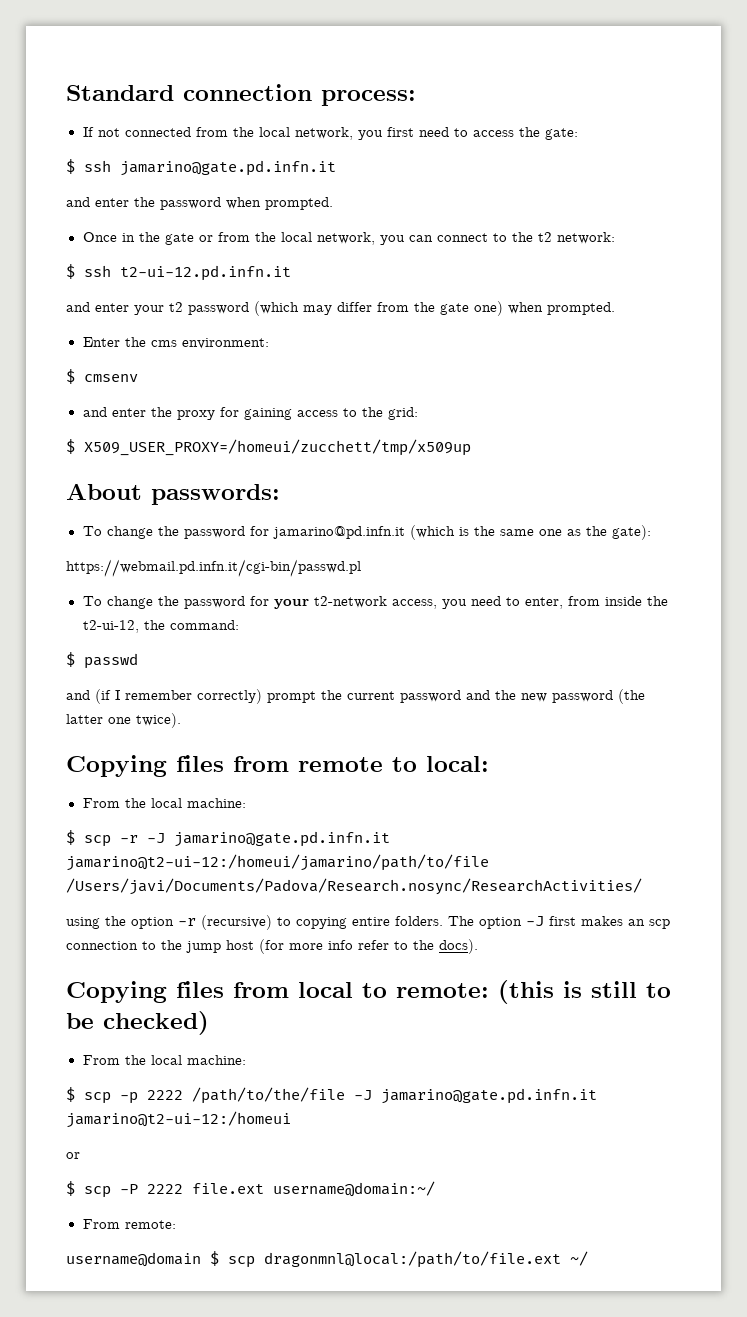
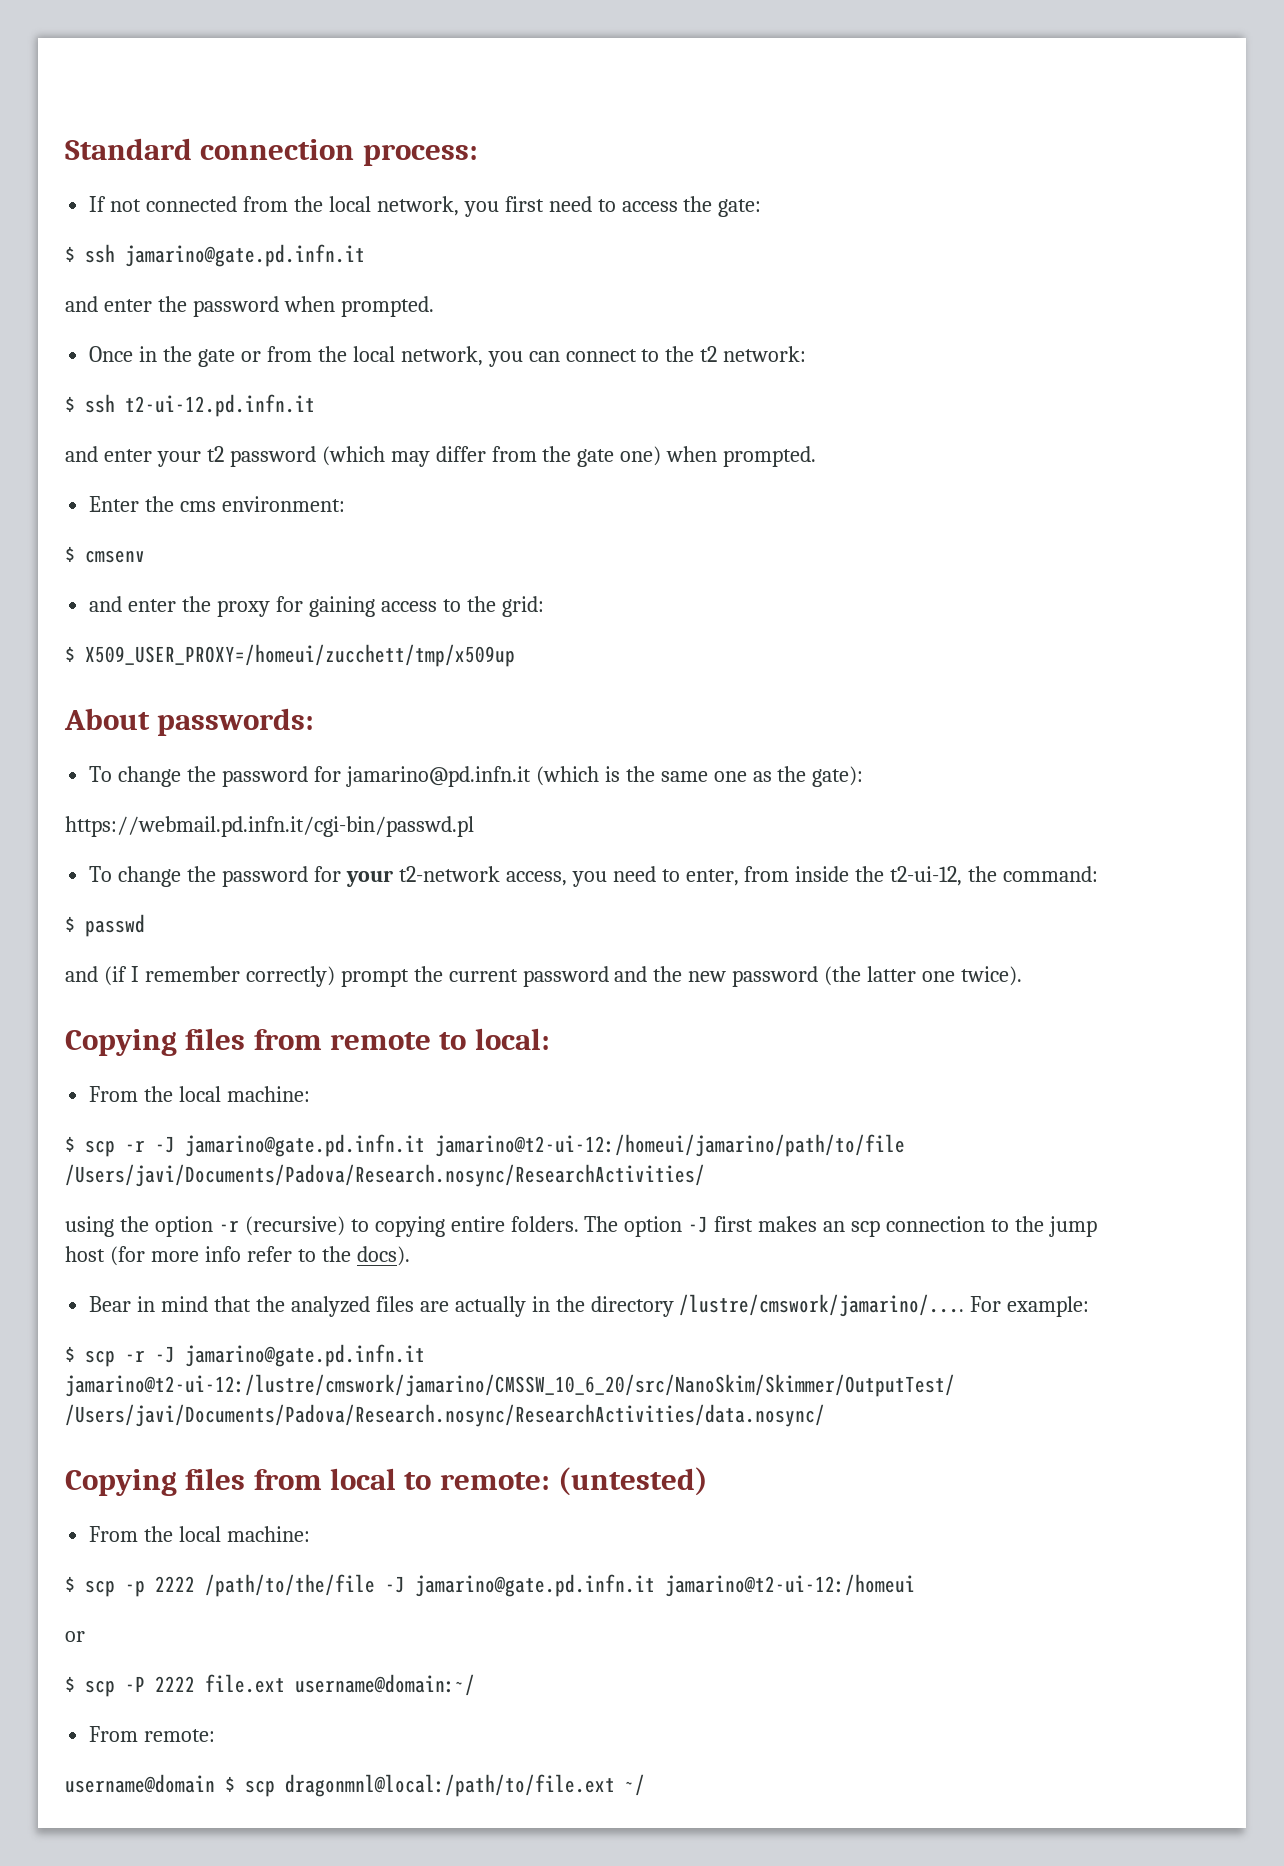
+ Bear in mind that the analyzed files are actually in the directory /lustre/cmswork/jamarino/.... For example:
+ $ scp -r -J jamarino@gate.pd.infn.it jamarino@t2-ui-12:/lustre/cmswork/jamarino/CMSSW_10_6_20/src/NanoSkim/Skimmer/OutputTest/ /Users/javi/Documents/Padova/Research.nosync/ResearchActivities/data.nosync/
- Copying files from local to remote: (this is still to be checked)
+ Copying files from local to remote: (untested)

